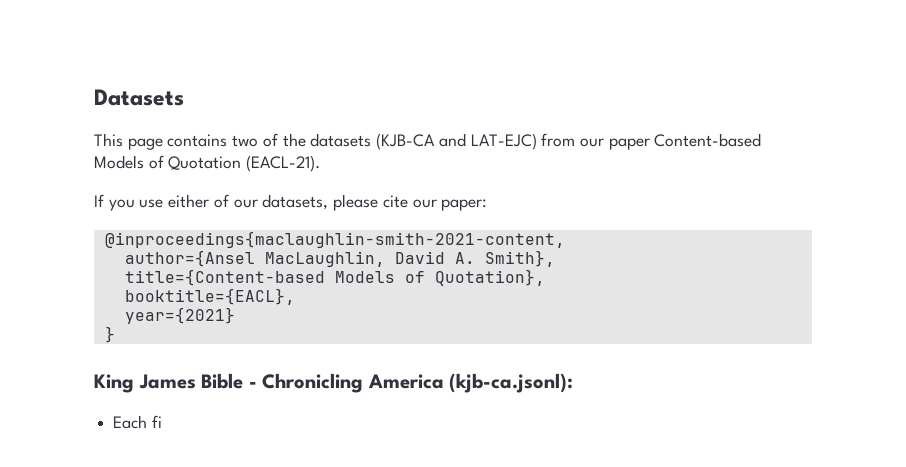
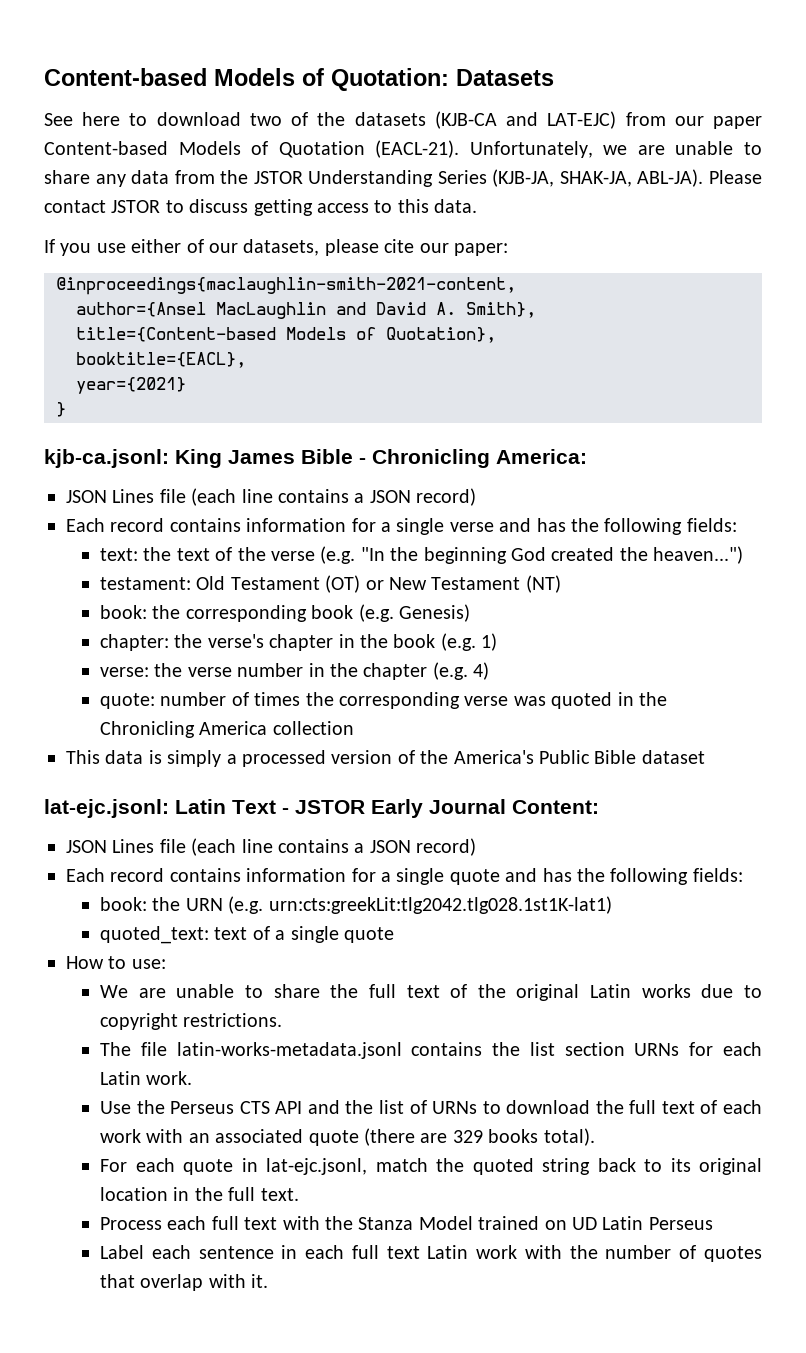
- Datasets
- This page contains two of the datasets (KJB-CA and LAT-EJC) from our paper Content-based Models of Quotation (EACL-21).
+ Content-based Models of Quotation: Datasets
+ See here to download two of the datasets (KJB-CA and LAT-EJC) from our paper Content-based Models of Quotation (EACL-21). Unfortunately, we are unable to share any data from the JSTOR Understanding Series (KJB-JA, SHAK-JA, ABL-JA). Please contact JSTOR to discuss getting access to this data.
- author={Ansel MacLaughlin, David A. Smith},
+ author={Ansel MacLaughlin and David A. Smith},
- King James Bible - Chronicling America (kjb-ca.jsonl):
- Each fi
+ kjb-ca.jsonl: King James Bible - Chronicling America:
+ JSON Lines file (each line contains a JSON record)
+ Each record contains information for a single verse and has the following fields:
+ text: the text of the verse (e.g. "In the beginning God created the heaven...")
+ testament: Old Testament (OT) or New Testament (NT)
+ book: the corresponding book (e.g. Genesis)
+ chapter: the verse's chapter in the book (e.g. 1)
+ verse: the verse number in the chapter (e.g. 4)
+ quote: number of times the corresponding verse was quoted in the Chronicling America collection
+ This data is simply a processed version of the America's Public Bible dataset
+ lat-ejc.jsonl: Latin Text - JSTOR Early Journal Content:
+ JSON Lines file (each line contains a JSON record)
+ Each record contains information for a single quote and has the following fields:
+ book: the URN (e.g. urn:cts:greekLit:tlg2042.tlg028.1st1K-lat1)
+ quoted_text: text of a single quote
+ How to use:
+ We are unable to share the full text of the original Latin works due to copyright restrictions.
+ The file latin-works-metadata.jsonl contains the list section URNs for each Latin work.
+ Use the Perseus CTS API and the list of URNs to download the full text of each work with an associated quote (there are 329 books total).
+ For each quote in lat-ejc.jsonl, match the quoted string back to its original location in the full text.
+ Process each full text with the Stanza Model trained on UD Latin Perseus
+ Label each sentence in each full text Latin work with the number of quotes that overlap with it.

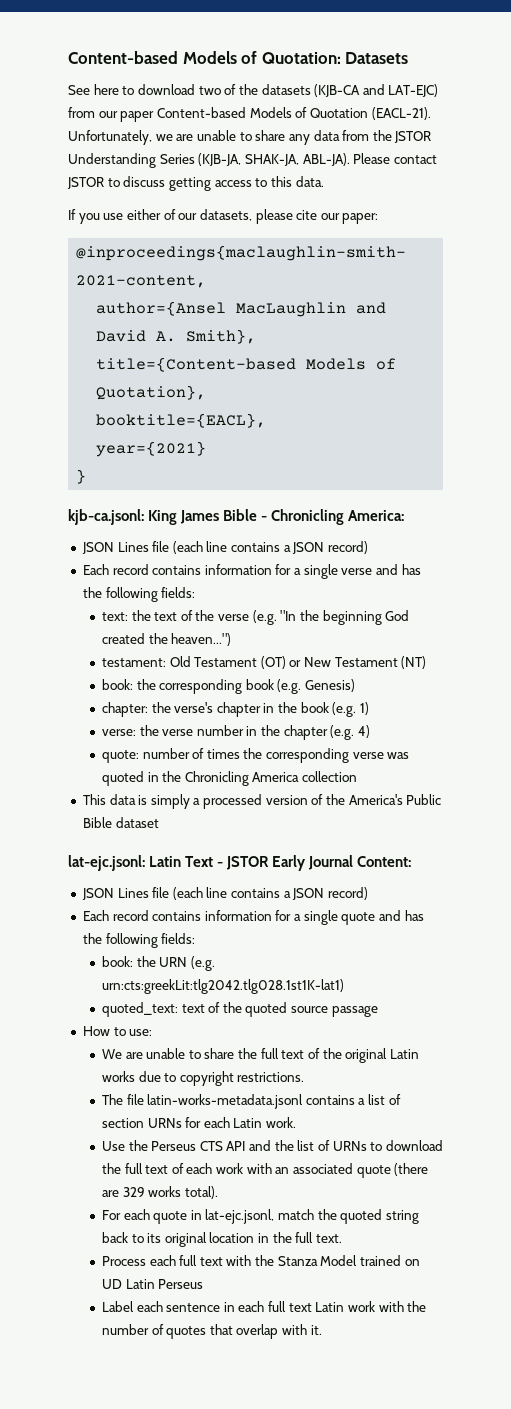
- quoted_text: text of a single quote
+ quoted_text: text of the quoted source passage
- The file latin-works-metadata.jsonl contains the list section URNs for each Latin work.
+ The file latin-works-metadata.jsonl contains a list of section URNs for each Latin work.
- Use the Perseus CTS API and the list of URNs to download the full text of each work with an associated quote (there are 329 books total).
+ Use the Perseus CTS API and the list of URNs to download the full text of each work with an associated quote (there are 329 works total).

